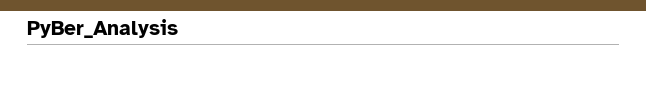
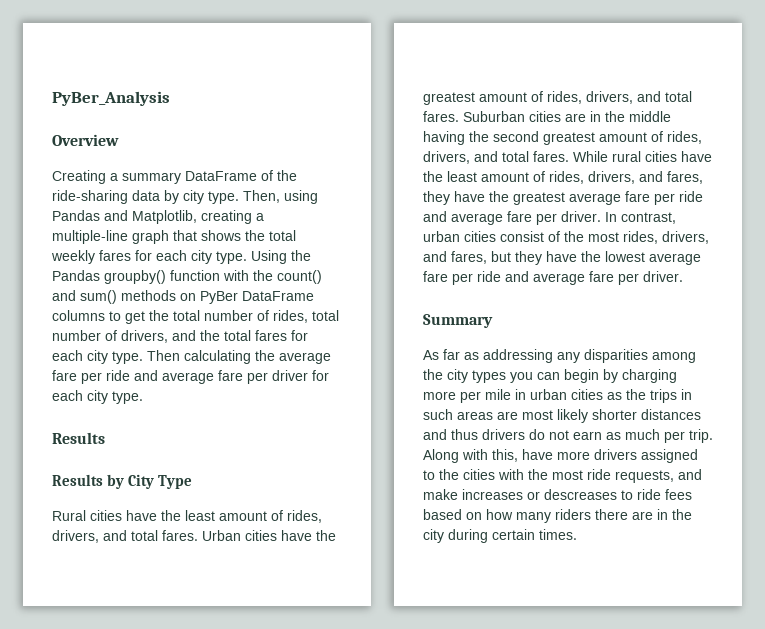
+ Overview
+ Creating a summary DataFrame of the ride-sharing data by city type. Then, using Pandas and Matplotlib, creating a multiple-line graph that shows the total weekly fares for each city type. Using the Pandas groupby() function with the count() and sum() methods on PyBer DataFrame columns to get the total number of rides, total number of drivers, and the total fares for each city type. Then calculating the average fare per ride and average fare per driver for each city type.
+ Results
+ Results by City Type
+ Rural cities have the least amount of rides, drivers, and total fares. Urban cities have the greatest amount of rides, drivers, and total fares. Suburban cities are in the middle having the second greatest amount of rides, drivers, and total fares. While rural cities have the least amount of rides, drivers, and fares, they have the greatest average fare per ride and average fare per driver. In contrast, urban cities consist of the most rides, drivers, and fares, but they have the lowest average fare per ride and average fare per driver.
+ Summary
+ As far as addressing any disparities among the city types you can begin by charging more per mile in urban cities as the trips in such areas are most likely shorter distances and thus drivers do not earn as much per trip. Along with this, have more drivers assigned to the cities with the most ride requests, and make increases or descreases to ride fees based on how many riders there are in the city during certain times.

